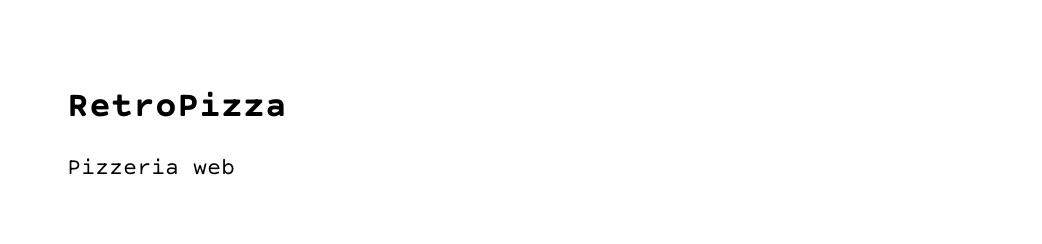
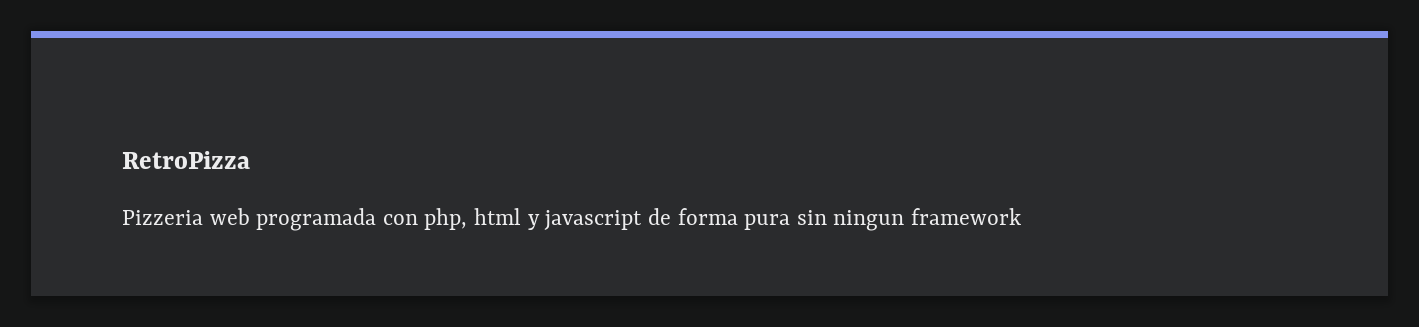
- Pizzeria web
+ Pizzeria web programada con php, html y javascript de forma pura sin ningun framework

